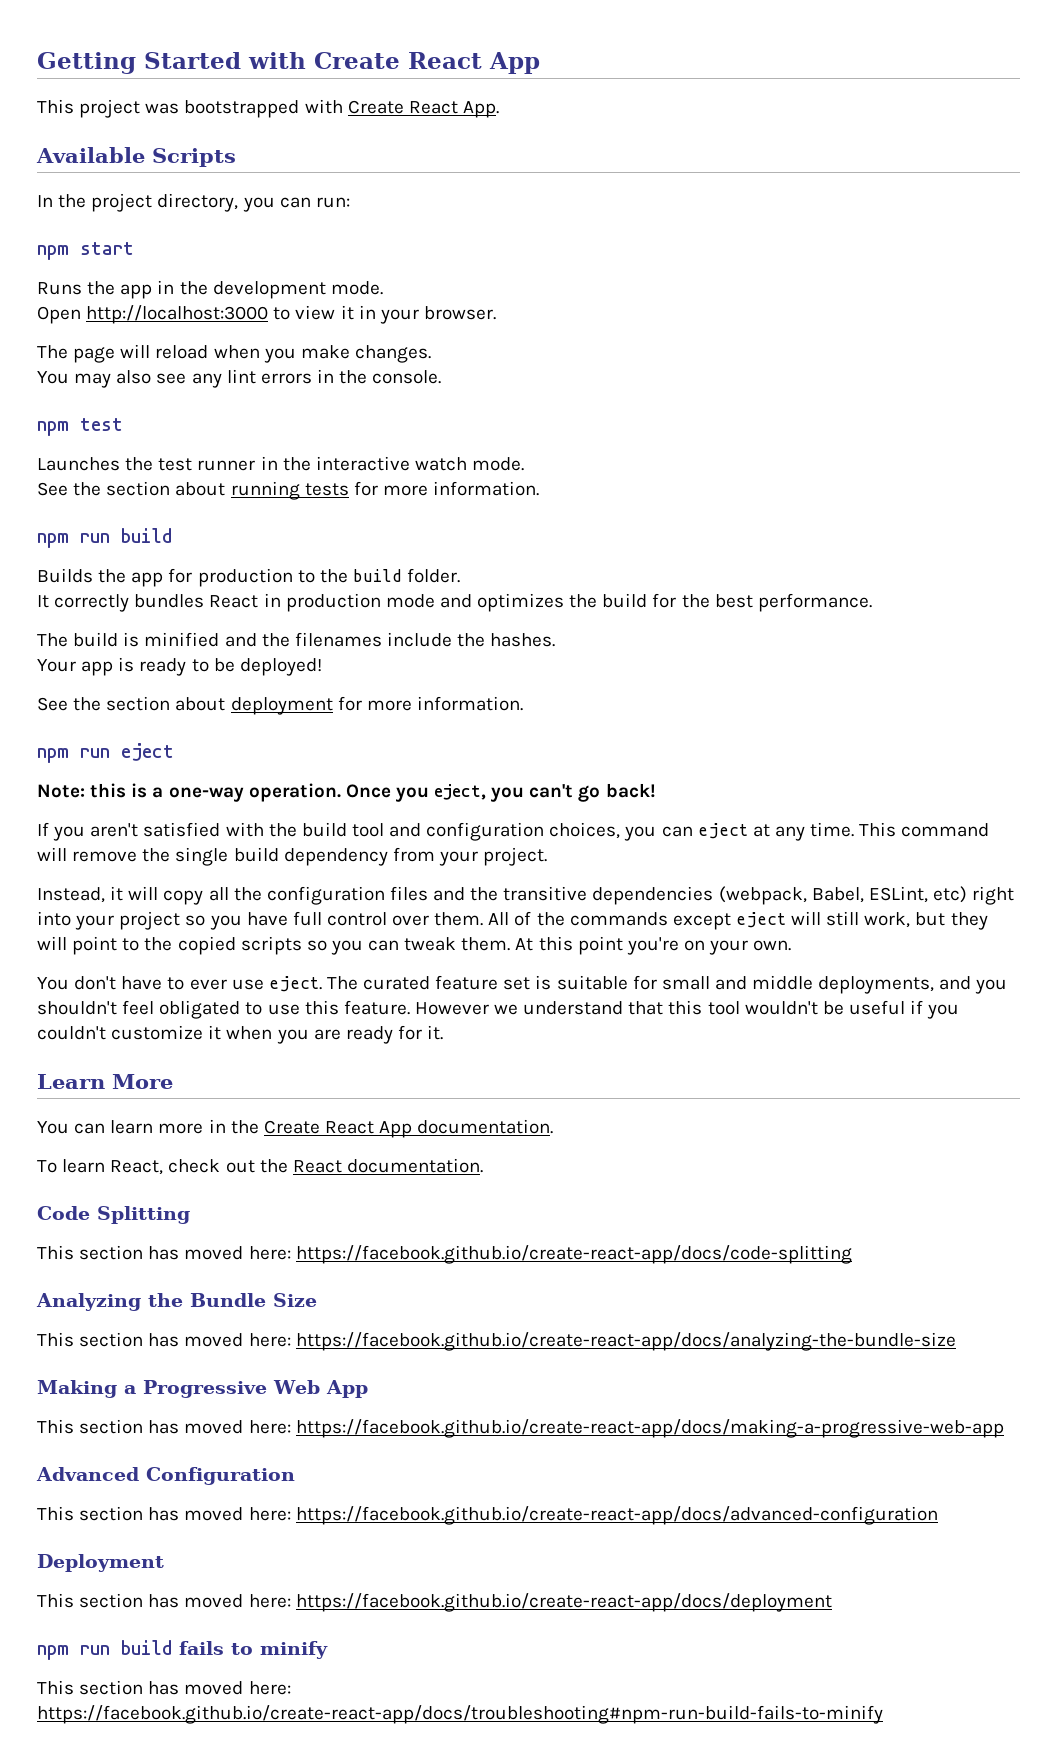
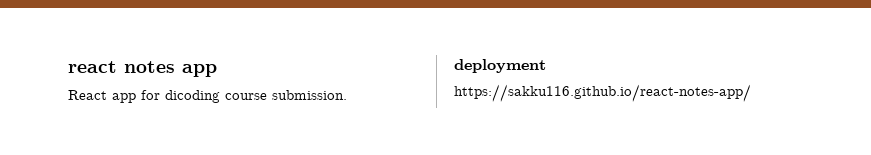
- Getting Started with Create React App
- This project was bootstrapped with Create React App.
- Available Scripts
- In the project directory, you can run:
- npm start
- Runs the app in the development mode.
- Open http://localhost:3000 to view it in your browser.
- The page will reload when you make changes.
- You may also see any lint errors in the console.
- npm test
- Launches the test runner in the interactive watch mode.
- See the section about running tests for more information.
- npm run build
- Builds the app for production to the build folder.
- It correctly bundles React in production mode and optimizes the build for the best performance.
- The build is minified and the filenames include the hashes.
- Your app is ready to be deployed!
- See the section about deployment for more information.
- npm run eject
- Note: this is a one-way operation. Once you eject, you can't go back!
- If you aren't satisfied with the build tool and configuration choices, you can eject at any time. This command will remove the single build dependency from your project.
- Instead, it will copy all the configuration files and the transitive dependencies (webpack, Babel, ESLint, etc) right into your project so you have full control over them. All of the commands except eject will still work, but they will point to the copied scripts so you can tweak them. At this point you're on your own.
- You don't have to ever use eject. The curated feature set is suitable for small and middle deployments, and you shouldn't feel obligated to use this feature. However we understand that this tool wouldn't be useful if you couldn't customize it when you are ready for it.
- Learn More
- You can learn more in the Create React App documentation.
- To learn React, check out the React documentation.
- Code Splitting
- This section has moved here: https://facebook.github.io/create-react-app/docs/code-splitting
- Analyzing the Bundle Size
- This section has moved here: https://facebook.github.io/create-react-app/docs/analyzing-the-bundle-size
- Making a Progressive Web App
- This section has moved here: https://facebook.github.io/create-react-app/docs/making-a-progressive-web-app
- Advanced Configuration
- This section has moved here: https://facebook.github.io/create-react-app/docs/advanced-configuration
- Deployment
- This section has moved here: https://facebook.github.io/create-react-app/docs/deployment
- npm run build fails to minify
- This section has moved here: https://facebook.github.io/create-react-app/docs/troubleshooting#npm-run-build-fails-to-minify
+ react notes app
+ React app for dicoding course submission.
+ deployment
+ https://sakku116.github.io/react-notes-app/

